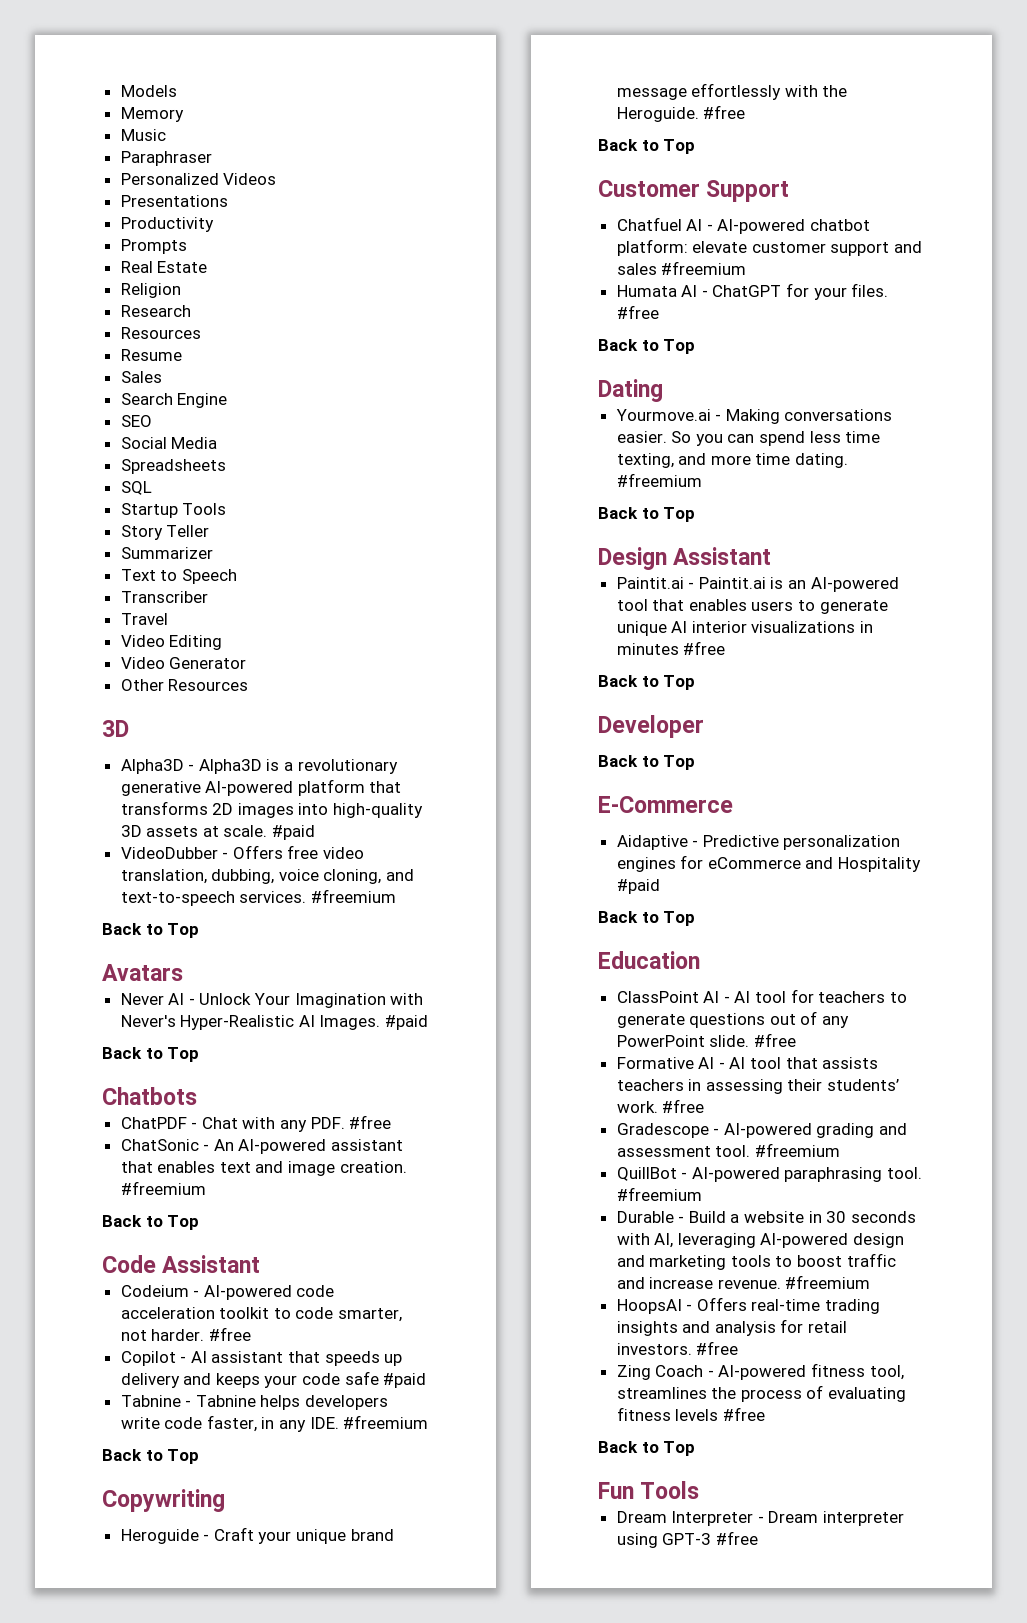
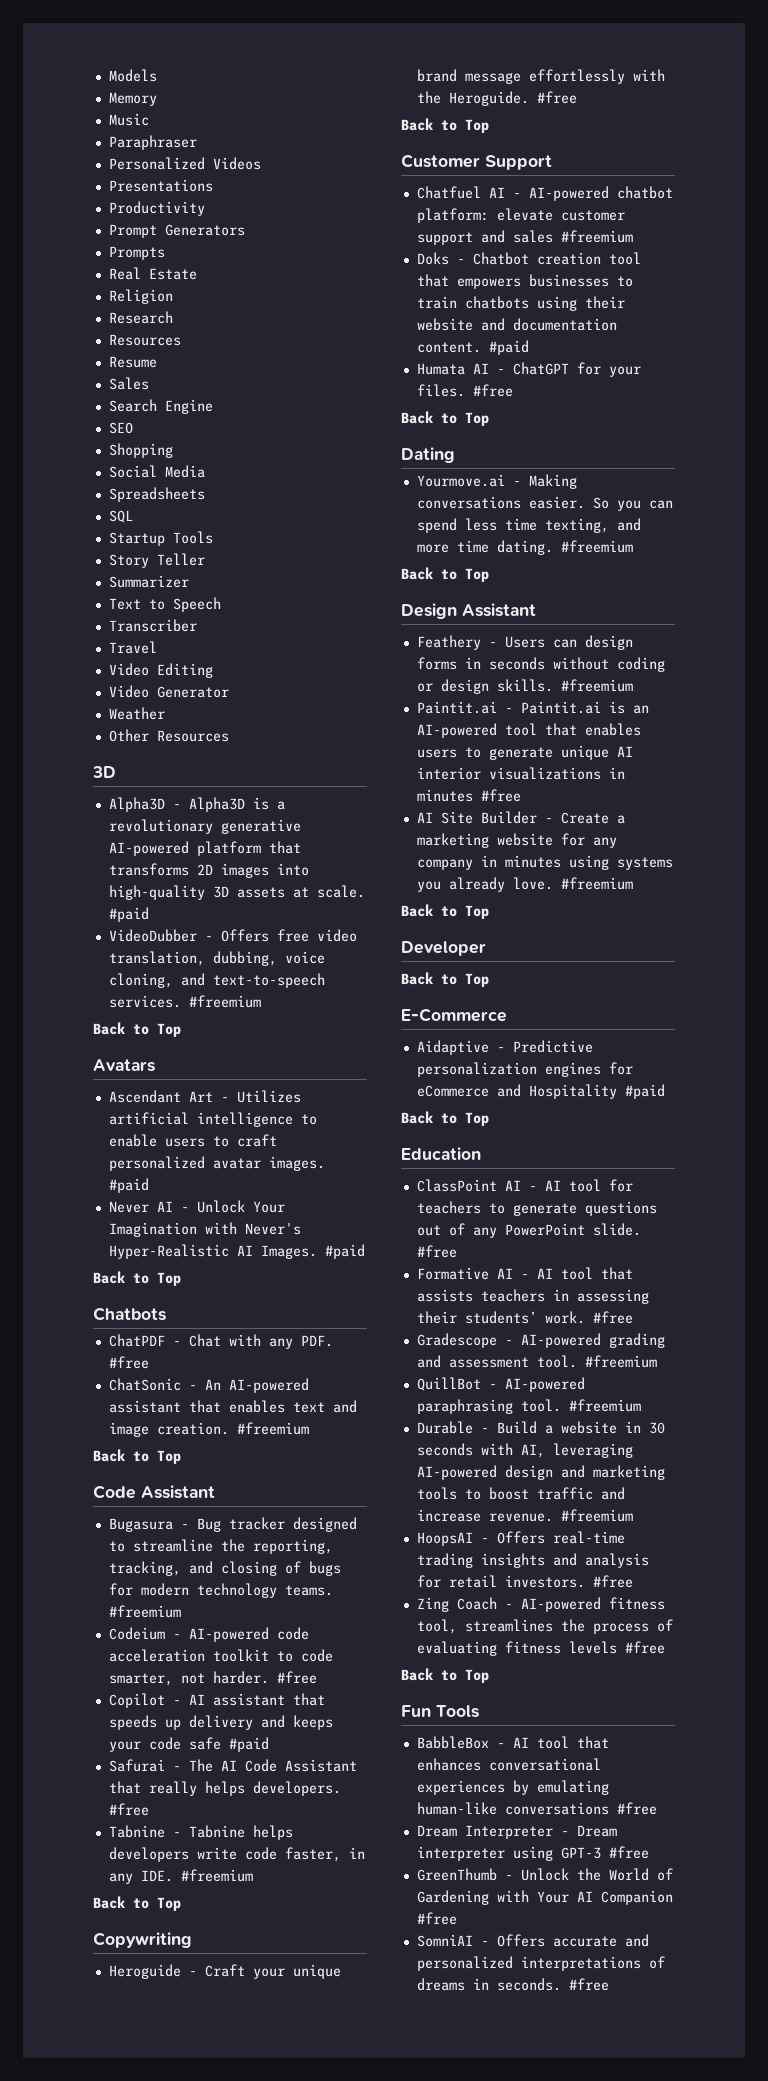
+ Prompt Generators
+ Shopping
+ Weather
+ Ascendant Art - Utilizes artificial intelligence to enable users to craft personalized avatar images. #paid
+ Bugasura - Bug tracker designed to streamline the reporting, tracking, and closing of bugs for modern technology teams. #freemium
+ Safurai - The AI Code Assistant that really helps developers. #free
+ Doks - Chatbot creation tool that empowers businesses to train chatbots using their website and documentation content. #paid
+ Feathery - Users can design forms in seconds without coding or design skills. #freemium
+ AI Site Builder - Create a marketing website for any company in minutes using systems you already love. #freemium
+ BabbleBox - AI tool that enhances conversational experiences by emulating human-like conversations #free
+ GreenThumb - Unlock the World of Gardening with Your AI Companion #free
+ SomniAI - Offers accurate and personalized interpretations of dreams in seconds. #free

